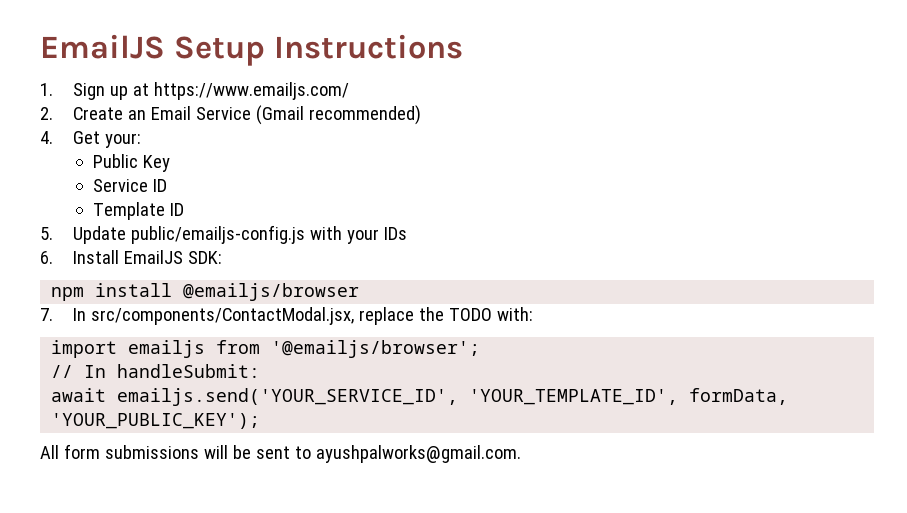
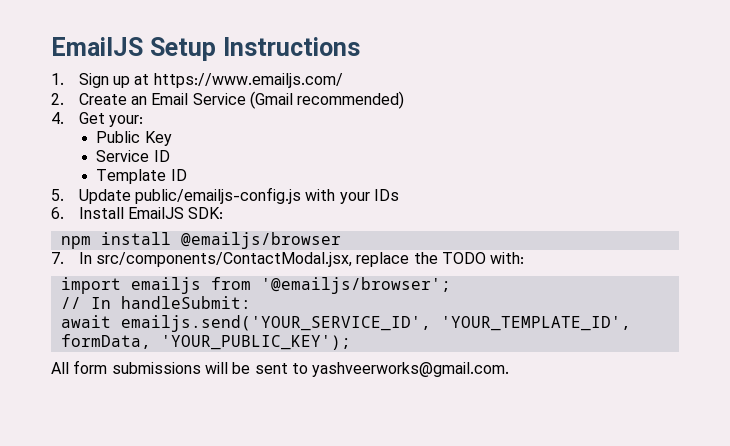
- All form submissions will be sent to ayushpalworks@gmail.com.
+ All form submissions will be sent to yashveerworks@gmail.com.

